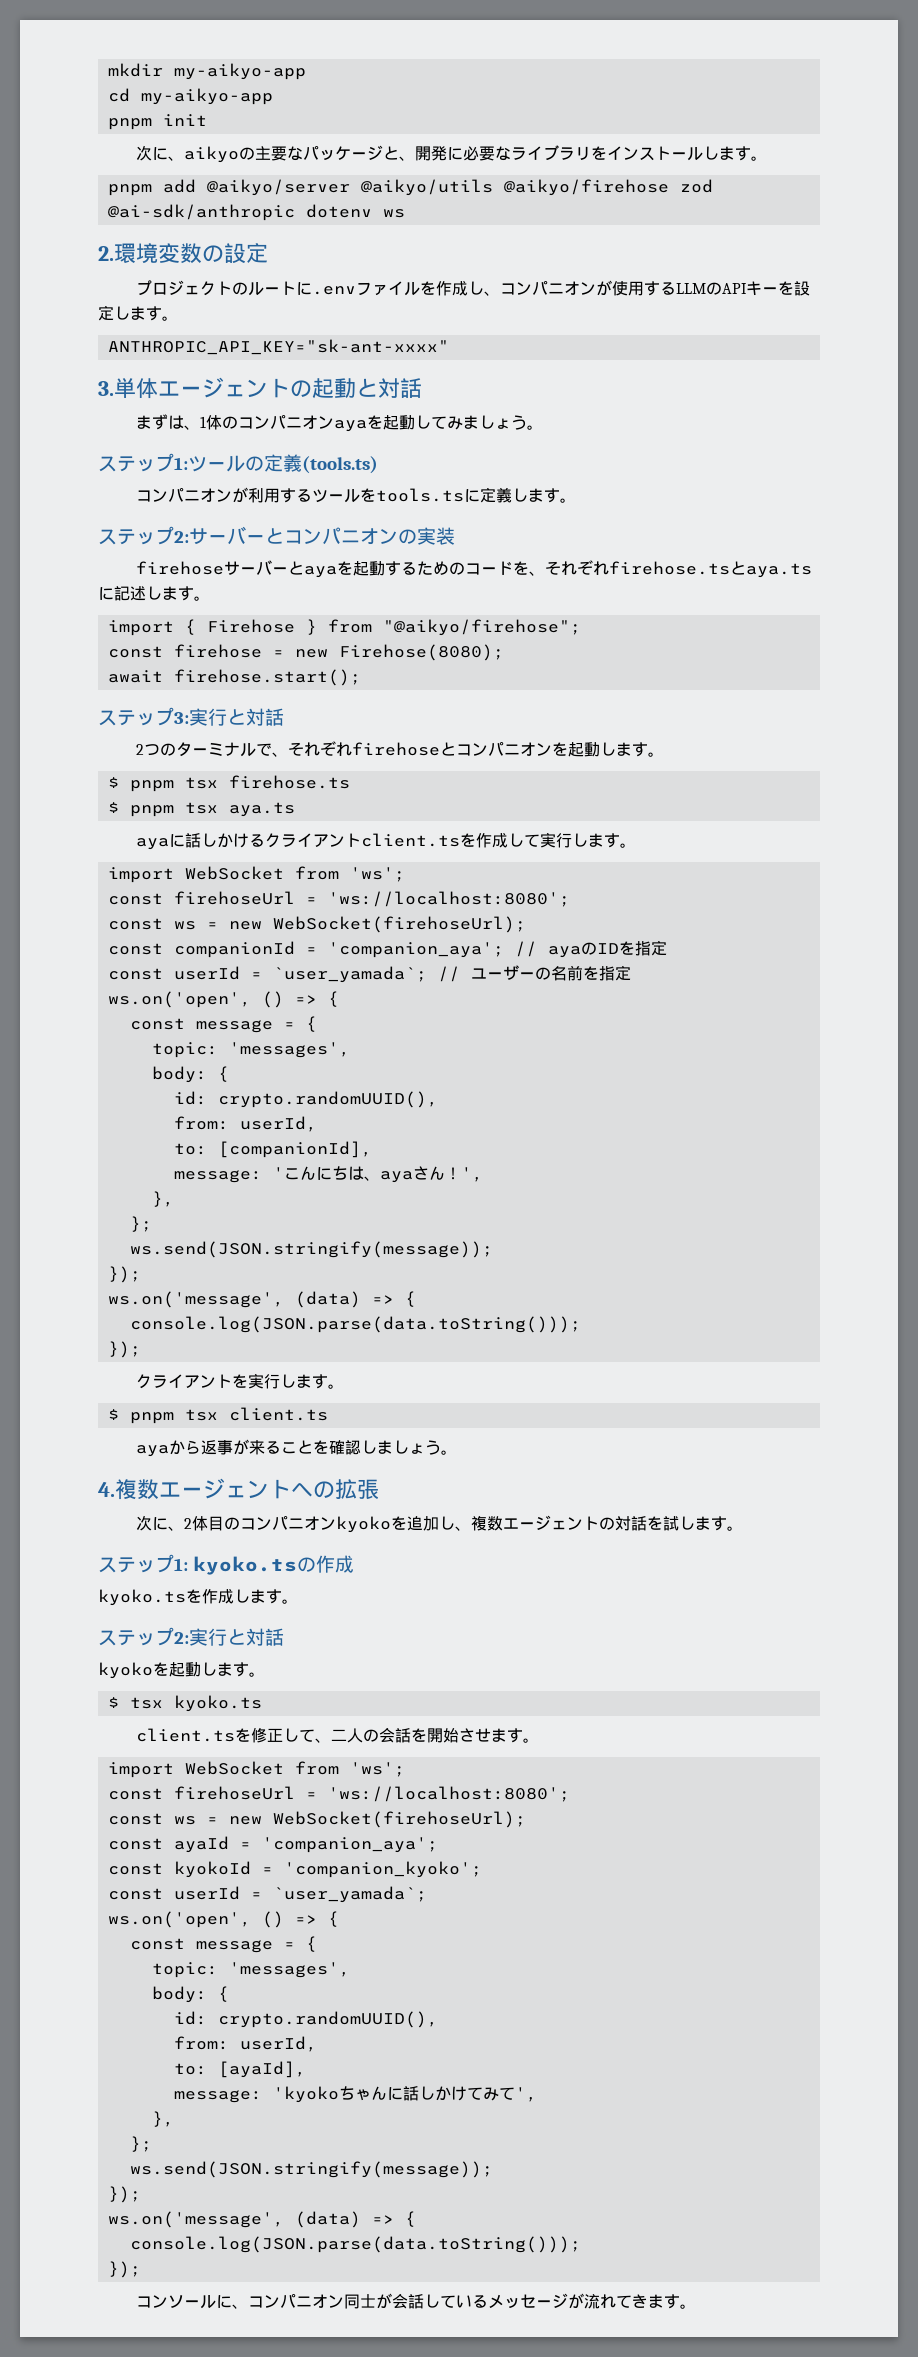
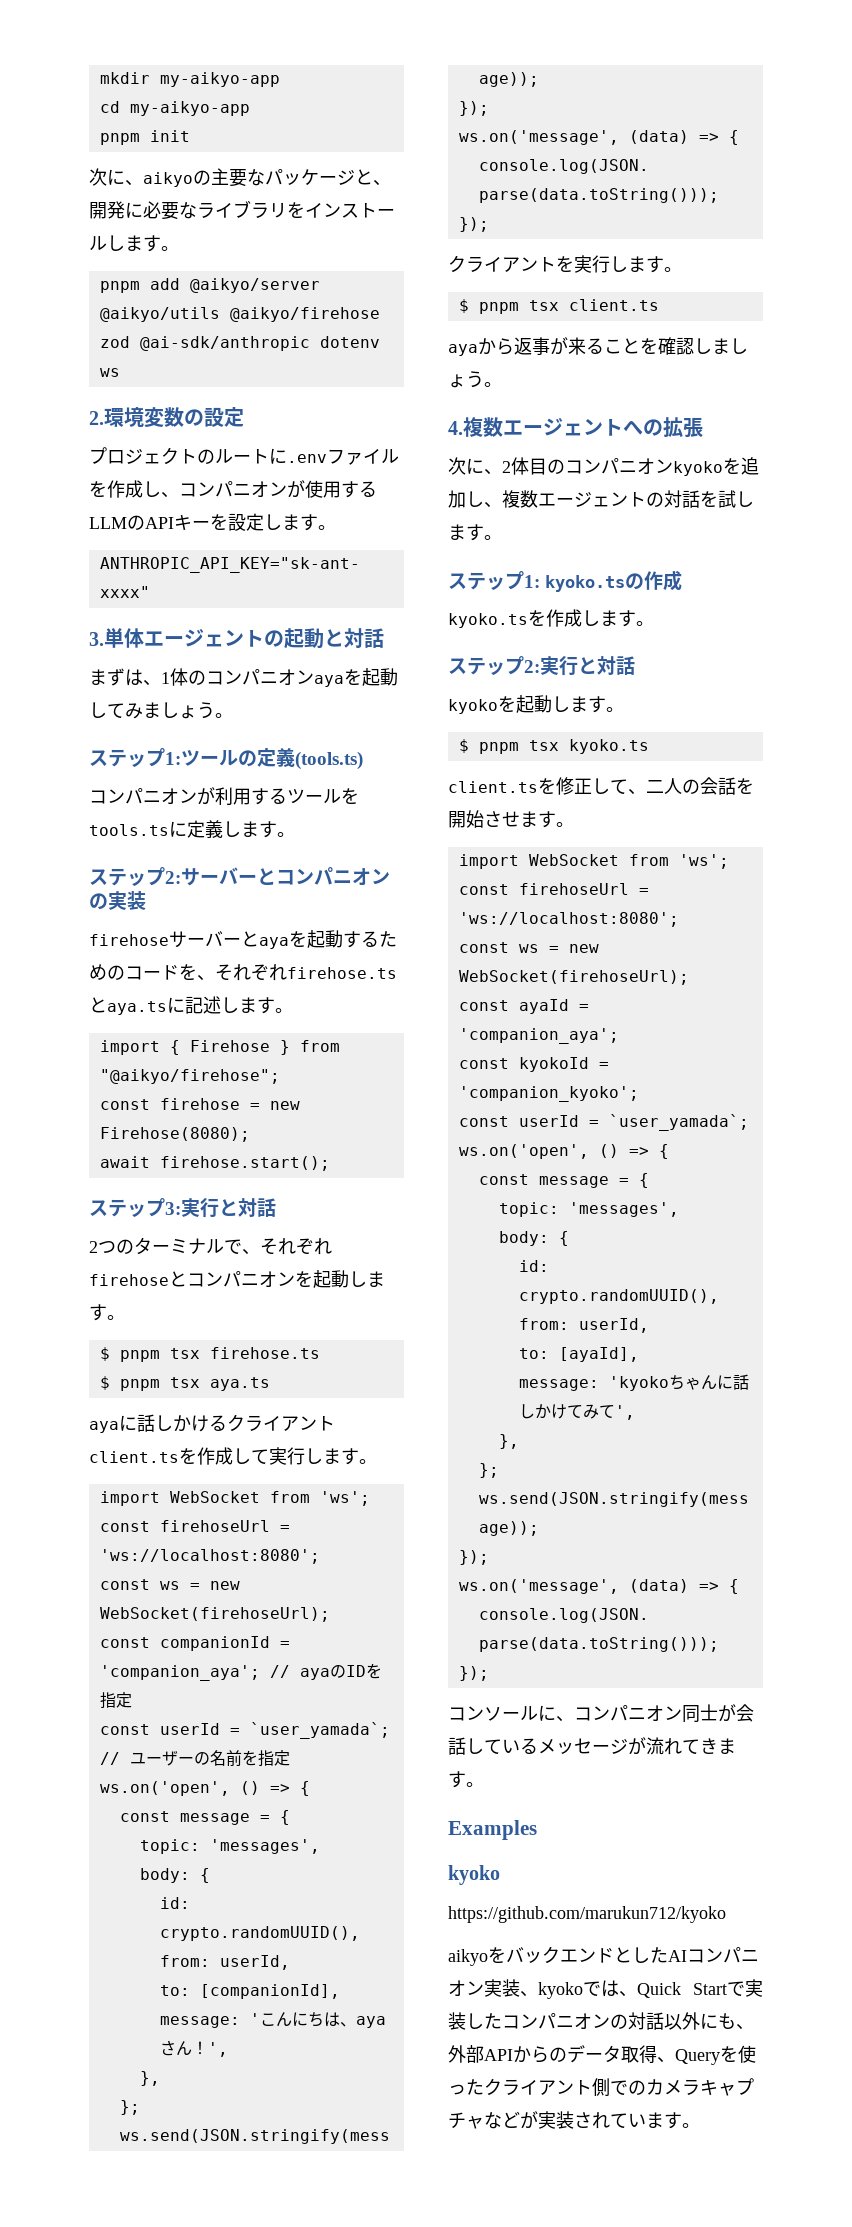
- $ tsx kyoko.ts
+ $ pnpm tsx kyoko.ts
+ Examples
+ kyoko
+ https://github.com/marukun712/kyoko
+ aikyoをバックエンドとしたAIコンパニオン実装、kyokoでは、Quick Startで実装したコンパニオンの対話以外にも、外部APIからのデータ取得、Queryを使ったクライアント側でのカメラキャプチャなどが実装されています。

